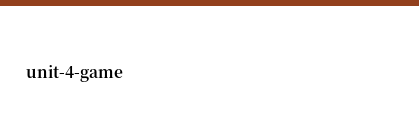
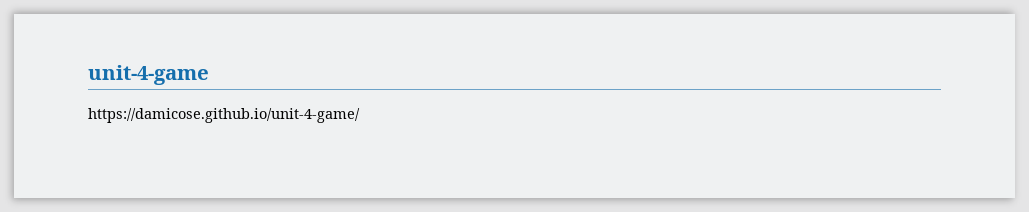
+ https://damicose.github.io/unit-4-game/

